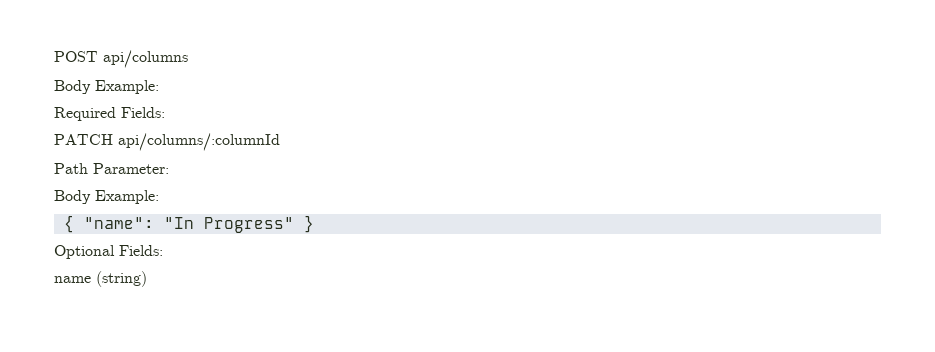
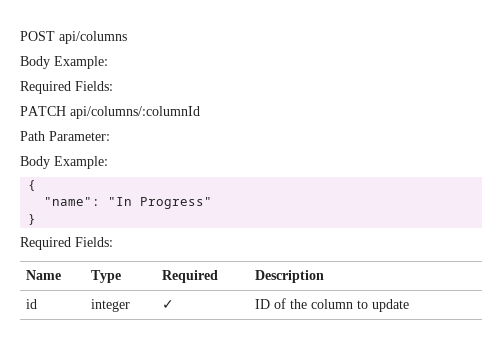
- { "name": "In Progress" }
- Optional Fields:
- name (string)
+ {
+ "name": "In Progress"
+ }
+ Required Fields:
+ Name | Type | Required | Description
+ id | integer | ✓ | ID of the column to update

